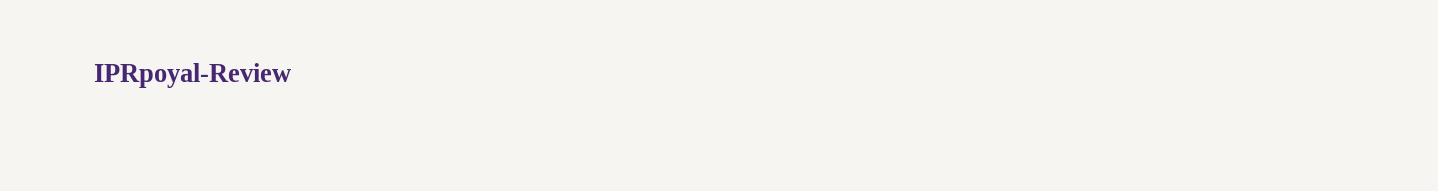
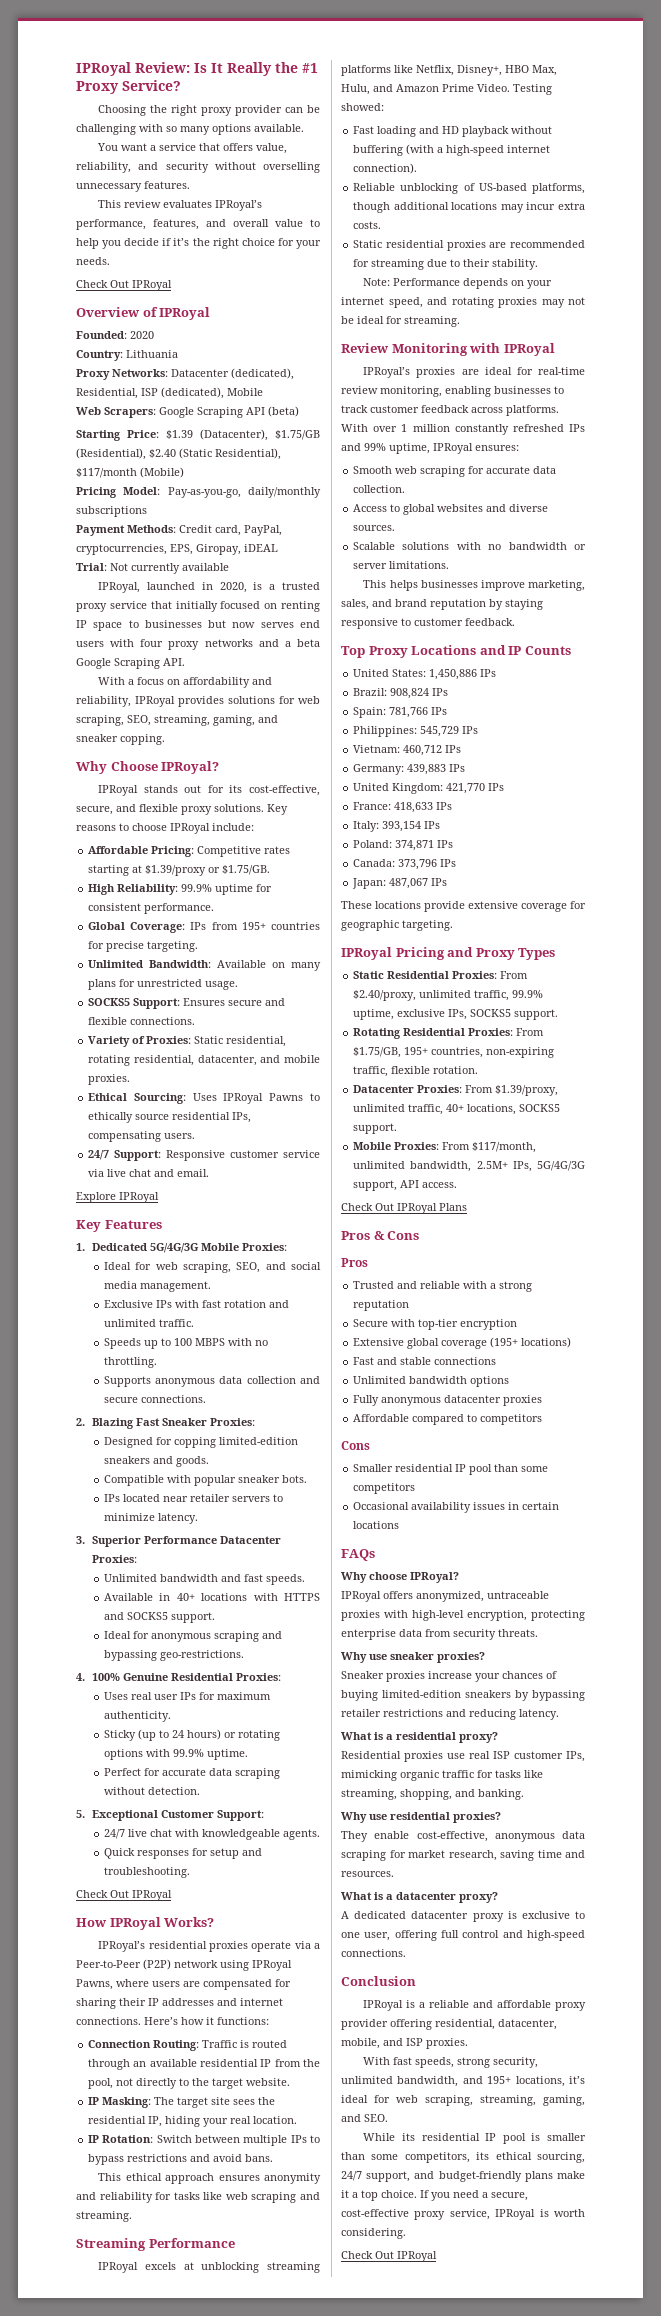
- IPRpoyal-Review
+ IPRoyal Review: Is It Really the #1 Proxy Service?
+ Choosing the right proxy provider can be challenging with so many options available.
+ You want a service that offers value, reliability, and security without overselling unnecessary features.
+ This review evaluates IPRoyal’s performance, features, and overall value to help you decide if it’s the right choice for your needs.
+ Check Out IPRoyal
+ Overview of IPRoyal
+ Founded: 2020
+ Country: Lithuania
+ Proxy Networks: Datacenter (dedicated), Residential, ISP (dedicated), Mobile
+ Web Scrapers: Google Scraping API (beta)
+ Starting Price: $1.39 (Datacenter), $1.75/GB (Residential), $2.40 (Static Residential), $117/month (Mobile)
+ Pricing Model: Pay-as-you-go, daily/monthly subscriptions
+ Payment Methods: Credit card, PayPal, cryptocurrencies, EPS, Giropay, iDEAL
+ Trial: Not currently available
+ IPRoyal, launched in 2020, is a trusted proxy service that initially focused on renting IP space to businesses but now serves end users with four proxy networks and a beta Google Scraping API.
+ With a focus on affordability and reliability, IPRoyal provides solutions for web scraping, SEO, streaming, gaming, and sneaker copping.
+ Why Choose IPRoyal?
+ IPRoyal stands out for its cost-effective, secure, and flexible proxy solutions. Key reasons to choose IPRoyal include:
+ Affordable Pricing: Competitive rates starting at $1.39/proxy or $1.75/GB.
+ High Reliability: 99.9% uptime for consistent performance.
+ Global Coverage: IPs from 195+ countries for precise targeting.
+ Unlimited Bandwidth: Available on many plans for unrestricted usage.
+ SOCKS5 Support: Ensures secure and flexible connections.
+ Variety of Proxies: Static residential, rotating residential, datacenter, and mobile proxies.
+ Ethical Sourcing: Uses IPRoyal Pawns to ethically source residential IPs, compensating users.
+ 24/7 Support: Responsive customer service via live chat and email.
+ Explore IPRoyal
+ Key Features
+ 1. Dedicated 5G/4G/3G Mobile Proxies:
+ Ideal for web scraping, SEO, and social media management.
+ Exclusive IPs with fast rotation and unlimited traffic.
+ Speeds up to 100 MBPS with no throttling.
+ Supports anonymous data collection and secure connections.
+ 2. Blazing Fast Sneaker Proxies:
+ Designed for copping limited-edition sneakers and goods.
+ Compatible with popular sneaker bots.
+ IPs located near retailer servers to minimize latency.
+ 3. Superior Performance Datacenter Proxies:
+ Unlimited bandwidth and fast speeds.
+ Available in 40+ locations with HTTPS and SOCKS5 support.
+ Ideal for anonymous scraping and bypassing geo-restrictions.
+ 4. 100% Genuine Residential Proxies:
+ Uses real user IPs for maximum authenticity.
+ Sticky (up to 24 hours) or rotating options with 99.9% uptime.
+ Perfect for accurate data scraping without detection.
+ 5. Exceptional Customer Support:
+ 24/7 live chat with knowledgeable agents.
+ Quick responses for setup and troubleshooting.
+ Check Out IPRoyal
+ How IPRoyal Works?
+ IPRoyal’s residential proxies operate via a Peer-to-Peer (P2P) network using IPRoyal Pawns, where users are compensated for sharing their IP addresses and internet connections. Here’s how it functions:
+ Connection Routing: Traffic is routed through an available residential IP from the pool, not directly to the target website.
+ IP Masking: The target site sees the residential IP, hiding your real location.
+ IP Rotation: Switch between multiple IPs to bypass restrictions and avoid bans.
+ This ethical approach ensures anonymity and reliability for tasks like web scraping and streaming.
+ Streaming Performance
+ IPRoyal excels at unblocking streaming platforms like Netflix, Disney+, HBO Max, Hulu, and Amazon Prime Video. Testing showed:
+ Fast loading and HD playback without buffering (with a high-speed internet connection).
+ Reliable unblocking of US-based platforms, though additional locations may incur extra costs.
+ Static residential proxies are recommended for streaming due to their stability.
+ Note: Performance depends on your internet speed, and rotating proxies may not be ideal for streaming.
+ Review Monitoring with IPRoyal
+ IPRoyal’s proxies are ideal for real-time review monitoring, enabling businesses to track customer feedback across platforms. With over 1 million constantly refreshed IPs and 99% uptime, IPRoyal ensures:
+ Smooth web scraping for accurate data collection.
+ Access to global websites and diverse sources.
+ Scalable solutions with no bandwidth or server limitations.
+ This helps businesses improve marketing, sales, and brand reputation by staying responsive to customer feedback.
+ Top Proxy Locations and IP Counts
+ United States: 1,450,886 IPs
+ Brazil: 908,824 IPs
+ Spain: 781,766 IPs
+ Philippines: 545,729 IPs
+ Vietnam: 460,712 IPs
+ Germany: 439,883 IPs
+ United Kingdom: 421,770 IPs
+ France: 418,633 IPs
+ Italy: 393,154 IPs
+ Poland: 374,871 IPs
+ Canada: 373,796 IPs
+ Japan: 487,067 IPs
+ These locations provide extensive coverage for geographic targeting.
+ IPRoyal Pricing and Proxy Types
+ Static Residential Proxies: From $2.40/proxy, unlimited traffic, 99.9% uptime, exclusive IPs, SOCKS5 support.
+ Rotating Residential Proxies: From $1.75/GB, 195+ countries, non-expiring traffic, flexible rotation.
+ Datacenter Proxies: From $1.39/proxy, unlimited traffic, 40+ locations, SOCKS5 support.
+ Mobile Proxies: From $117/month, unlimited bandwidth, 2.5M+ IPs, 5G/4G/3G support, API access.
+ Check Out IPRoyal Plans
+ Pros & Cons
+ Pros
+ Trusted and reliable with a strong reputation
+ Secure with top-tier encryption
+ Extensive global coverage (195+ locations)
+ Fast and stable connections
+ Unlimited bandwidth options
+ Fully anonymous datacenter proxies
+ Affordable compared to competitors
+ Cons
+ Smaller residential IP pool than some competitors
+ Occasional availability issues in certain locations
+ FAQs
+ Why choose IPRoyal?
+ IPRoyal offers anonymized, untraceable proxies with high-level encryption, protecting enterprise data from security threats.
+ Why use sneaker proxies?
+ Sneaker proxies increase your chances of buying limited-edition sneakers by bypassing retailer restrictions and reducing latency.
+ What is a residential proxy?
+ Residential proxies use real ISP customer IPs, mimicking organic traffic for tasks like streaming, shopping, and banking.
+ Why use residential proxies?
+ They enable cost-effective, anonymous data scraping for market research, saving time and resources.
+ What is a datacenter proxy?
+ A dedicated datacenter proxy is exclusive to one user, offering full control and high-speed connections.
+ Conclusion
+ IPRoyal is a reliable and affordable proxy provider offering residential, datacenter, mobile, and ISP proxies.
+ With fast speeds, strong security, unlimited bandwidth, and 195+ locations, it’s ideal for web scraping, streaming, gaming, and SEO.
+ While its residential IP pool is smaller than some competitors, its ethical sourcing, 24/7 support, and budget-friendly plans make it a top choice. If you need a secure, cost-effective proxy service, IPRoyal is worth considering.
+ Check Out IPRoyal

